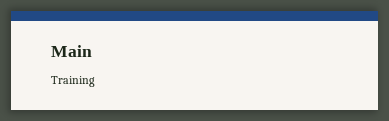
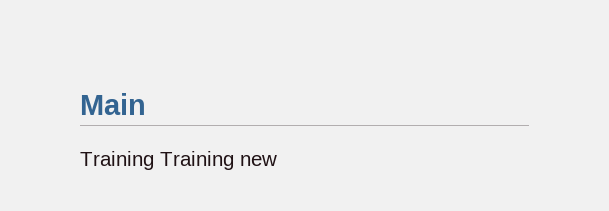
- Training
+ Training Training new

